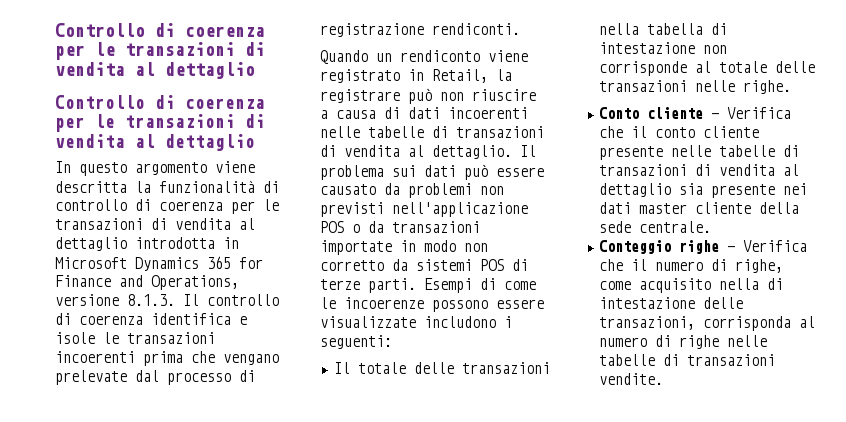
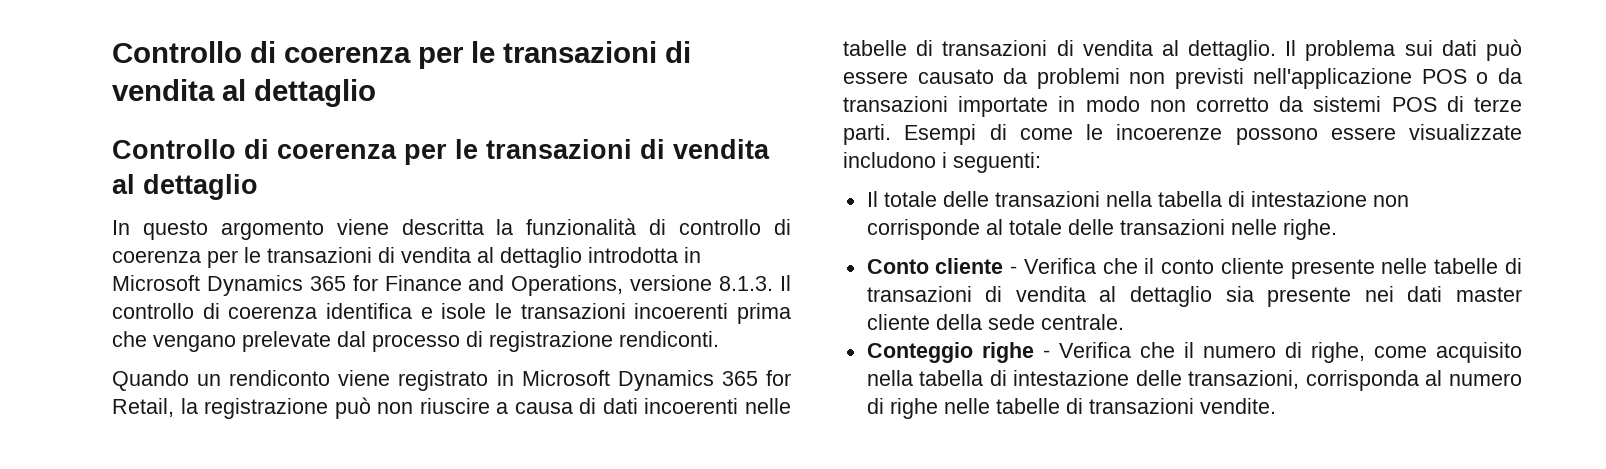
- Quando un rendiconto viene registrato in Retail, la registrare può non riuscire a causa di dati incoerenti nelle tabelle di transazioni di vendita al dettaglio.
+ Quando un rendiconto viene registrato in Microsoft Dynamics 365 for Retail, la registrazione può non riuscire a causa di dati incoerenti nelle tabelle di transazioni di vendita al dettaglio.
- Conteggio righe - Verifica che il numero di righe, come acquisito nella di intestazione delle transazioni, corrisponda al numero di righe nelle tabelle di transazioni vendite.
+ Conteggio righe - Verifica che il numero di righe, come acquisito nella tabella di intestazione delle transazioni, corrisponda al numero di righe nelle tabelle di transazioni vendite.

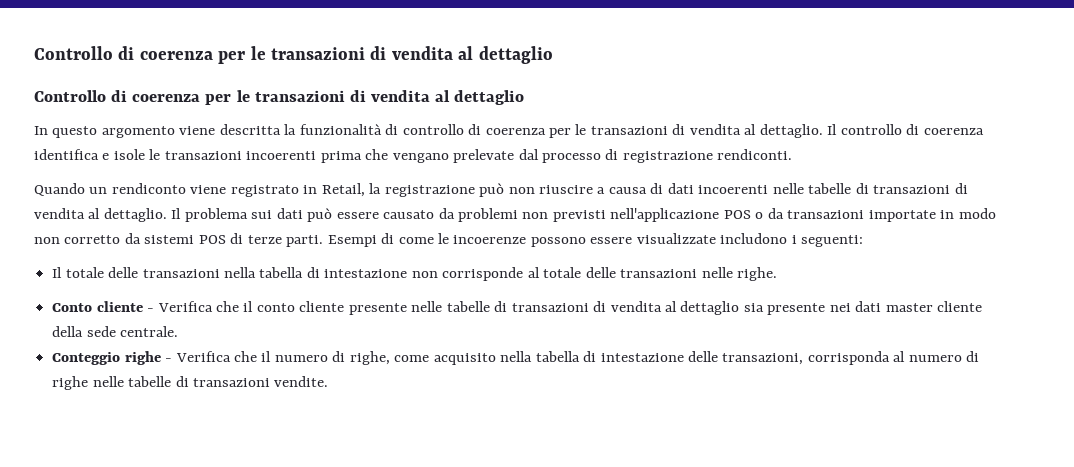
- In questo argomento viene descritta la funzionalità di controllo di coerenza per le transazioni di vendita al dettaglio introdotta in Microsoft Dynamics 365 for Finance and Operations, versione 8.1.3. Il controllo di coerenza identifica e isole le transazioni incoerenti prima che vengano prelevate dal processo di registrazione rendiconti.
+ In questo argomento viene descritta la funzionalità di controllo di coerenza per le transazioni di vendita al dettaglio. Il controllo di coerenza identifica e isole le transazioni incoerenti prima che vengano prelevate dal processo di registrazione rendiconti.
- Quando un rendiconto viene registrato in Microsoft Dynamics 365 for Retail, la registrazione può non riuscire a causa di dati incoerenti nelle tabelle di transazioni di vendita al dettaglio.
+ Quando un rendiconto viene registrato in Retail, la registrazione può non riuscire a causa di dati incoerenti nelle tabelle di transazioni di vendita al dettaglio.

